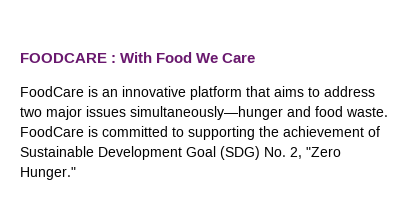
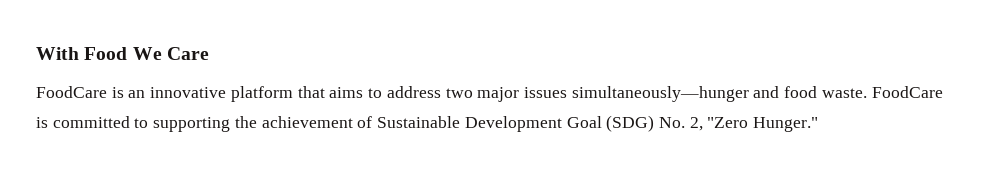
- FOODCARE : With Food We Care
+ With Food We Care

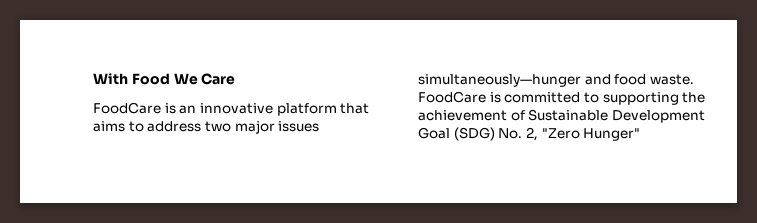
- FoodCare is committed to supporting the achievement of Sustainable Development Goal (SDG) No. 2, "Zero Hunger."
+ FoodCare is committed to supporting the achievement of Sustainable Development Goal (SDG) No. 2, "Zero Hunger"

